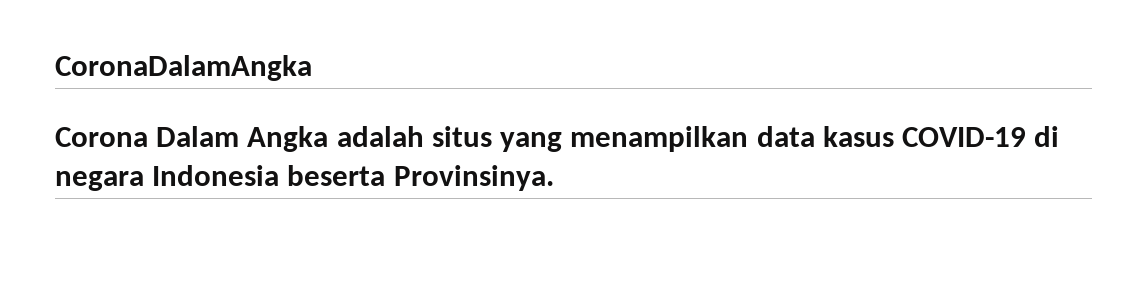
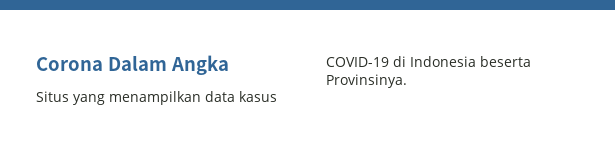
- CoronaDalamAngka
- Corona Dalam Angka adalah situs yang menampilkan data kasus COVID-19 di negara Indonesia beserta Provinsinya.
+ Corona Dalam Angka
+ Situs yang menampilkan data kasus COVID-19 di Indonesia beserta Provinsinya.

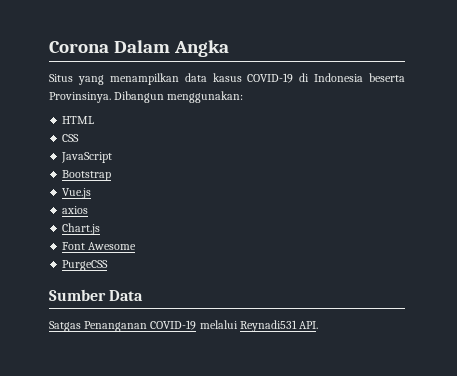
+ Dibangun menggunakan:
+ HTML
+ CSS
+ JavaScript
+ Bootstrap
+ Vue.js
+ axios
+ Chart.js
+ Font Awesome
+ PurgeCSS
+ Sumber Data
+ Satgas Penanganan COVID-19 melalui Reynadi531 API.

